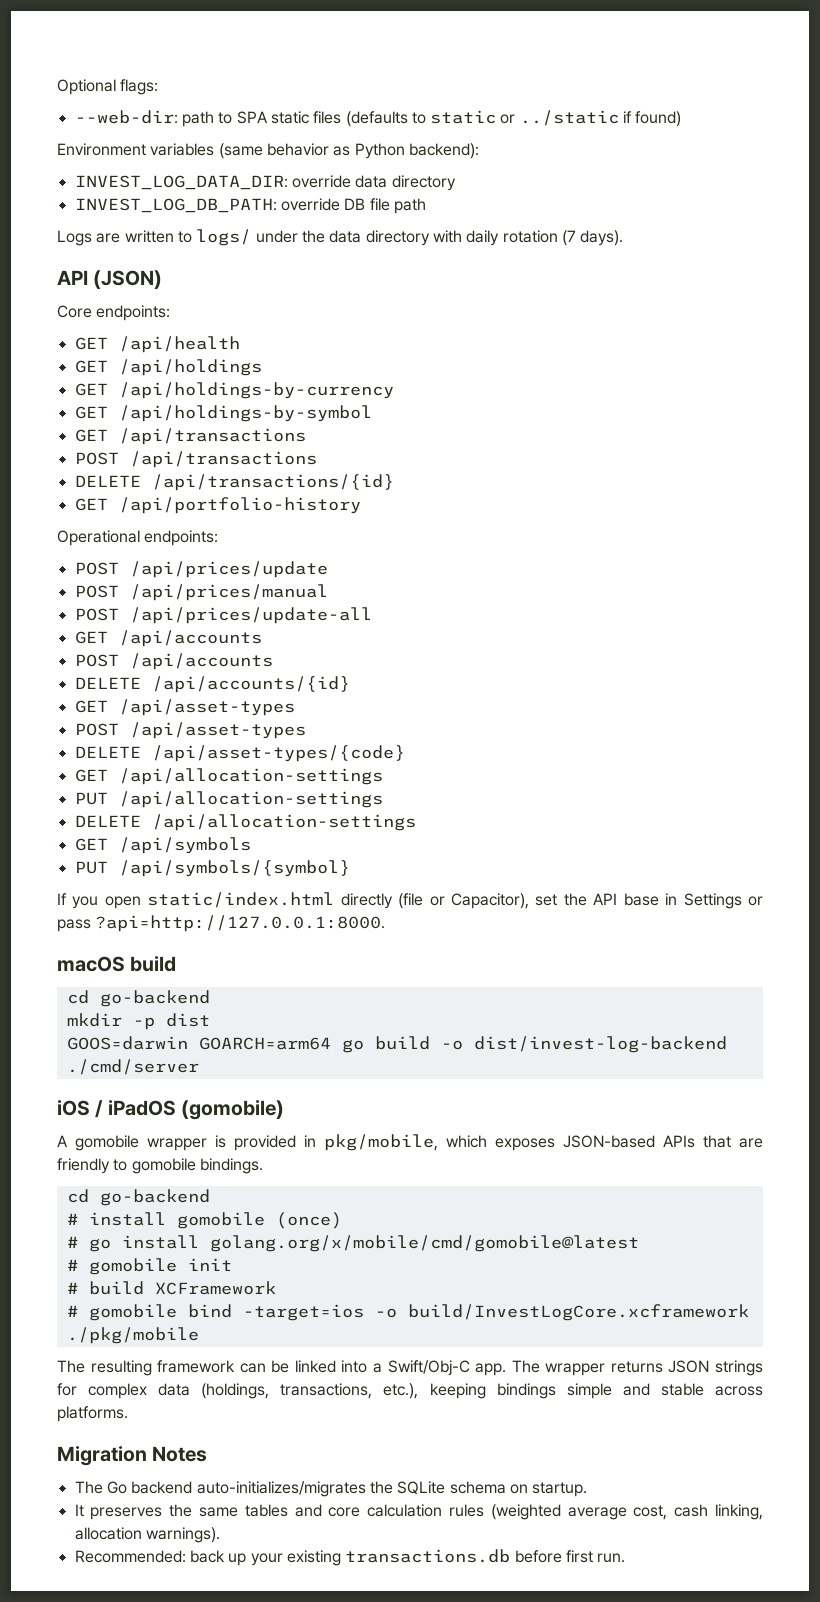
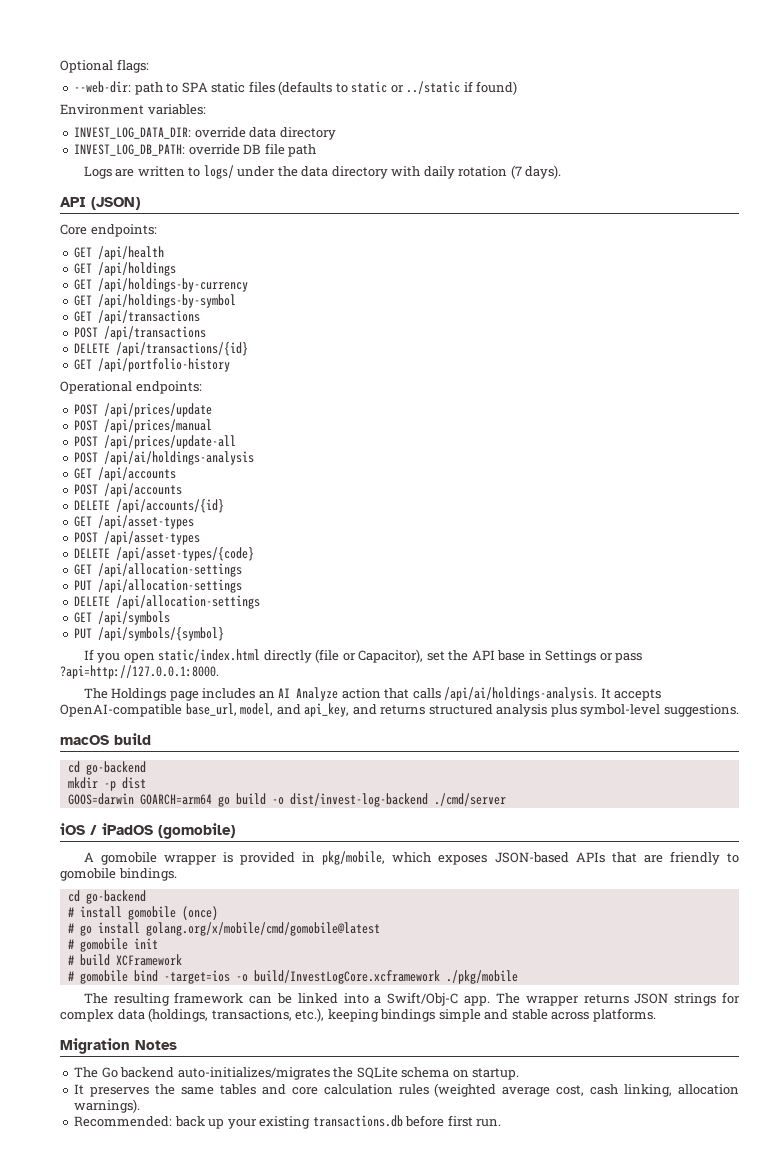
- Environment variables (same behavior as Python backend):
+ Environment variables:
+ POST /api/ai/holdings-analysis
+ The Holdings page includes an AI Analyze action that calls /api/ai/holdings-analysis. It accepts OpenAI-compatible base_url, model, and api_key, and returns structured analysis plus symbol-level suggestions.

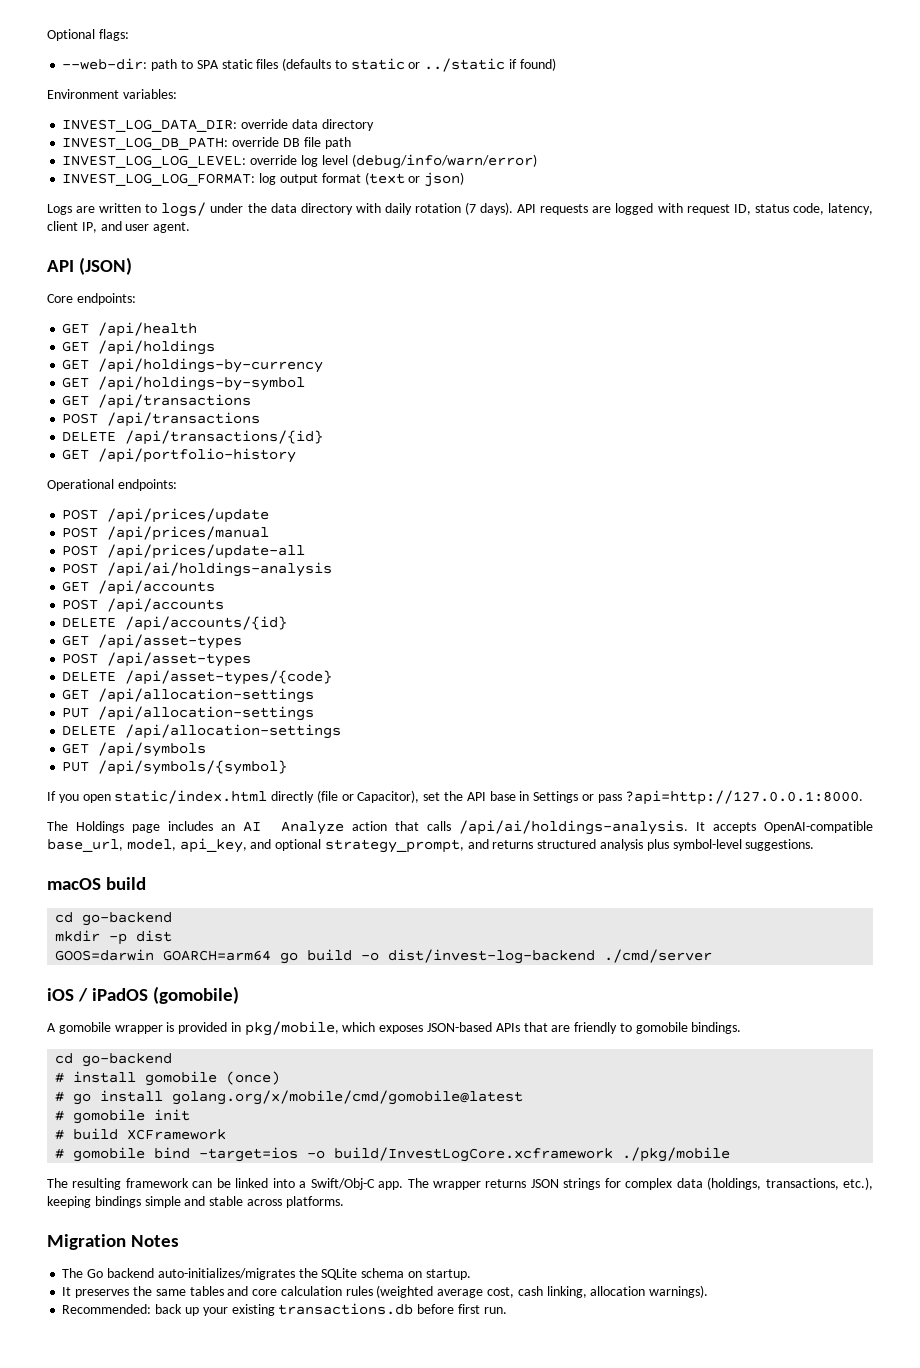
+ INVEST_LOG_LOG_LEVEL: override log level (debug/info/warn/error)
+ INVEST_LOG_LOG_FORMAT: log output format (text or json)
+ API requests are logged with request ID, status code, latency, client IP, and user agent.
- It accepts OpenAI-compatible base_url, model, and api_key, and returns structured analysis plus symbol-level suggestions.
+ It accepts OpenAI-compatible base_url, model, api_key, and optional strategy_prompt, and returns structured analysis plus symbol-level suggestions.

